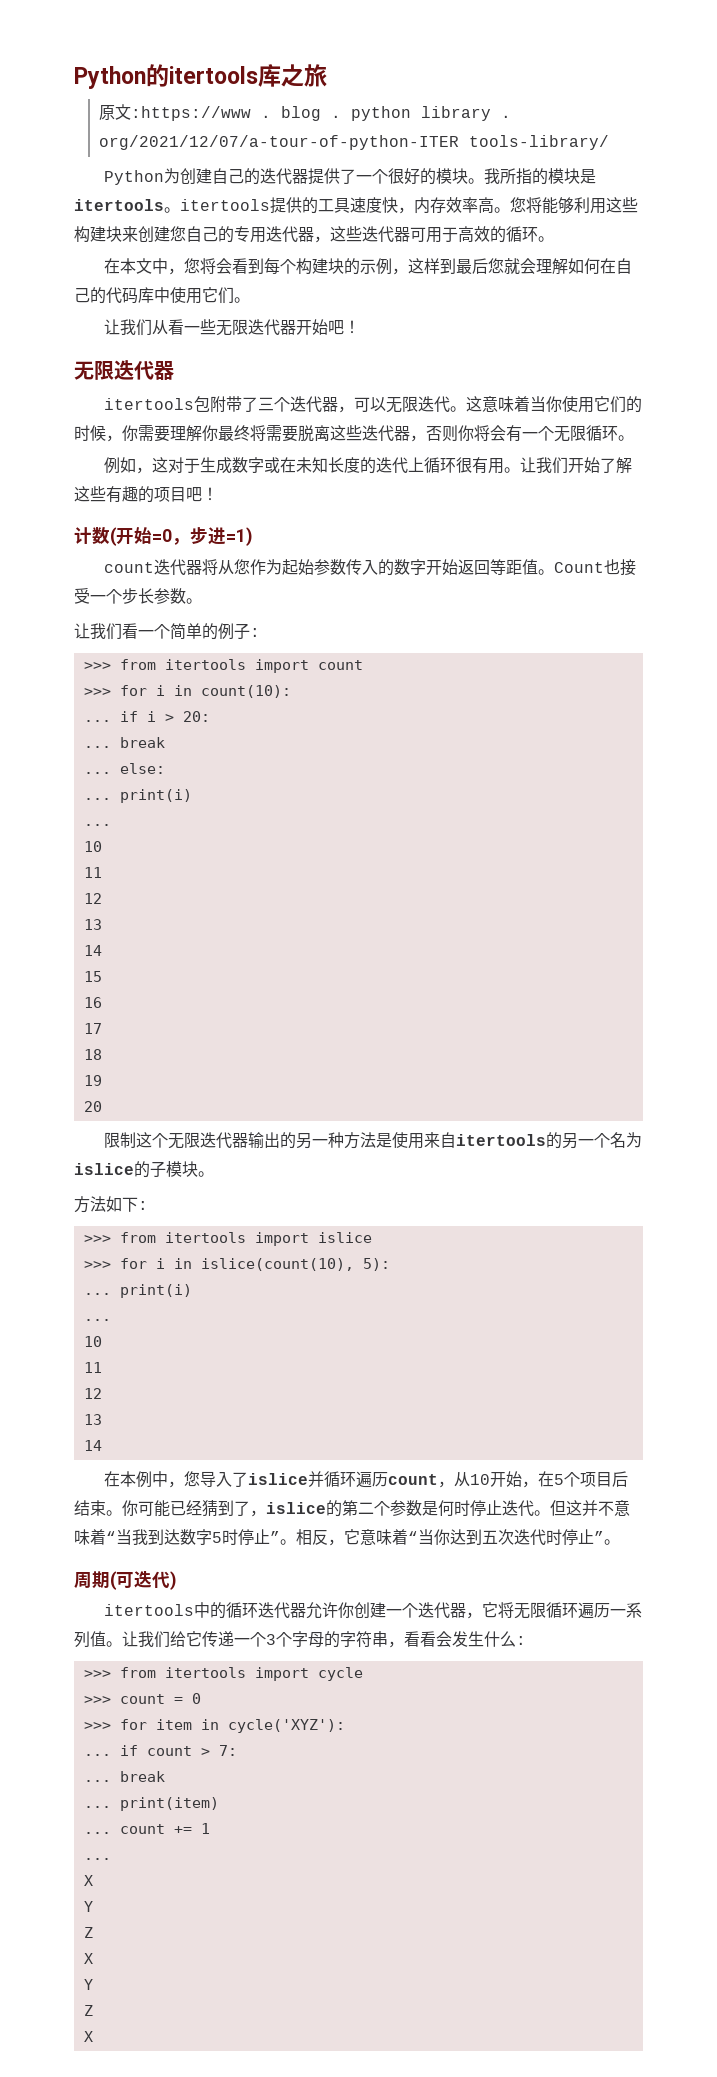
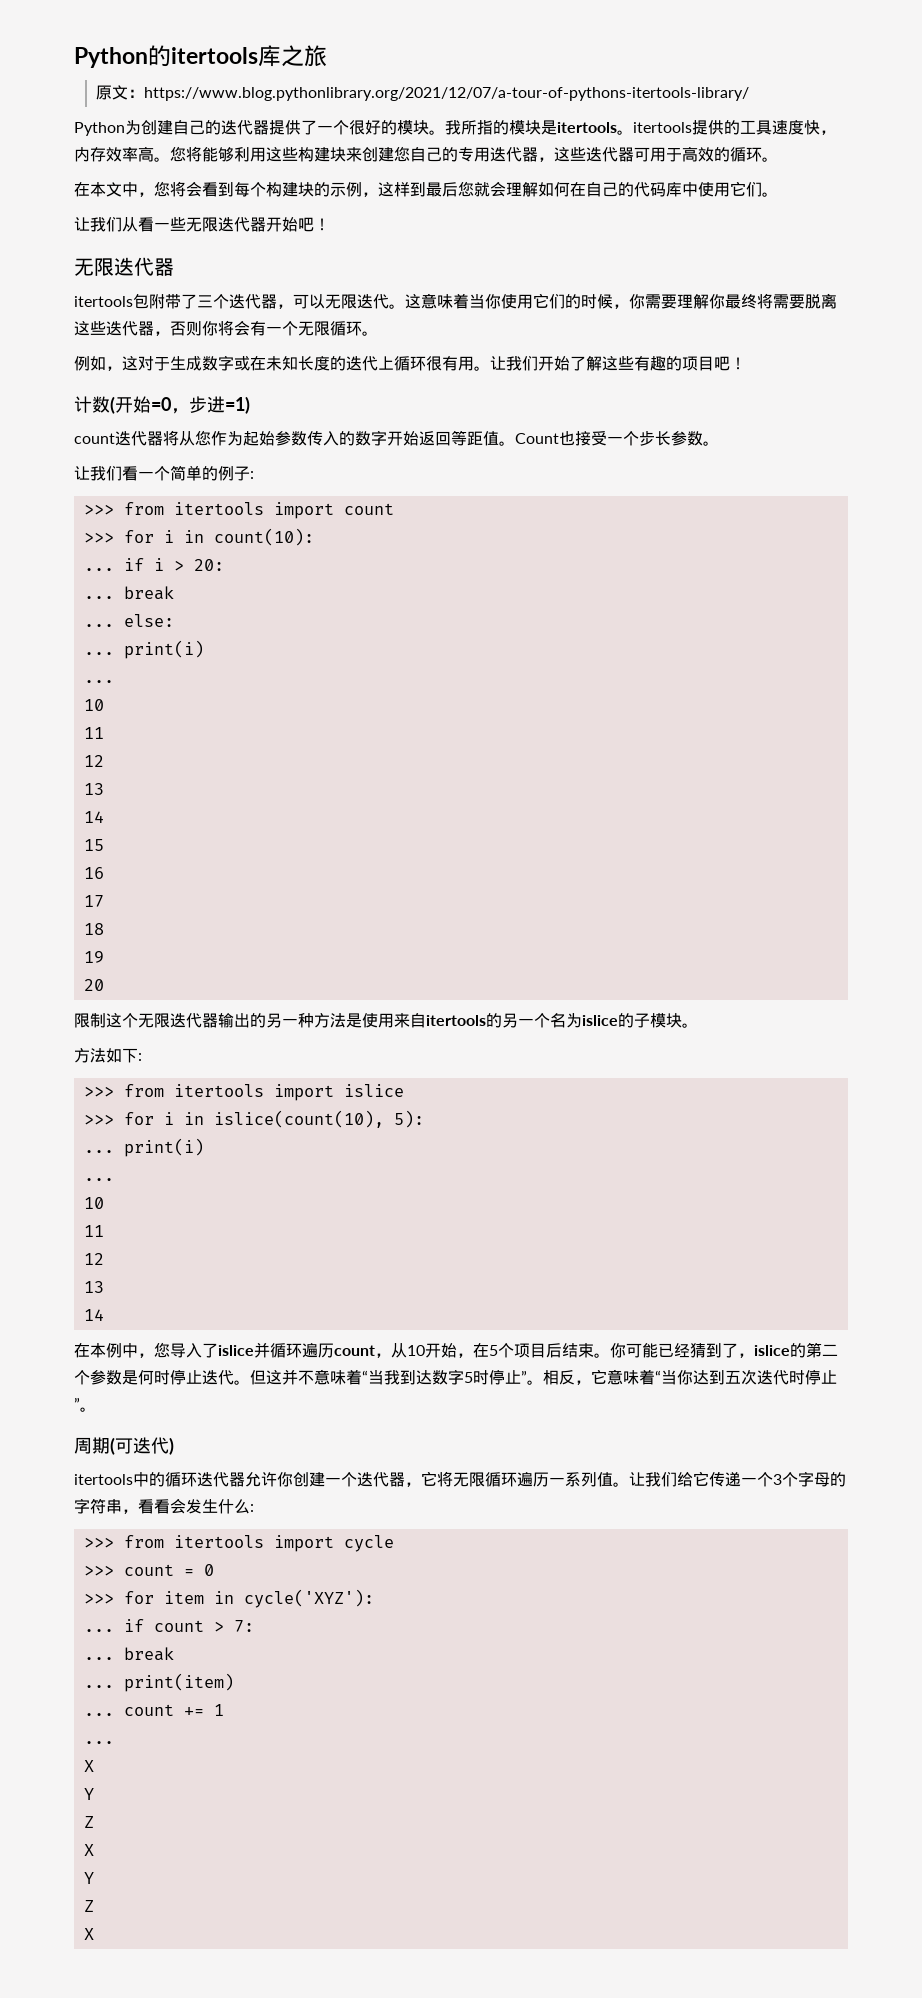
- 原文:https://www . blog . python library . org/2021/12/07/a-tour-of-python-ITER tools-library/
+ 原文：https://www.blog.pythonlibrary.org/2021/12/07/a-tour-of-pythons-itertools-library/

